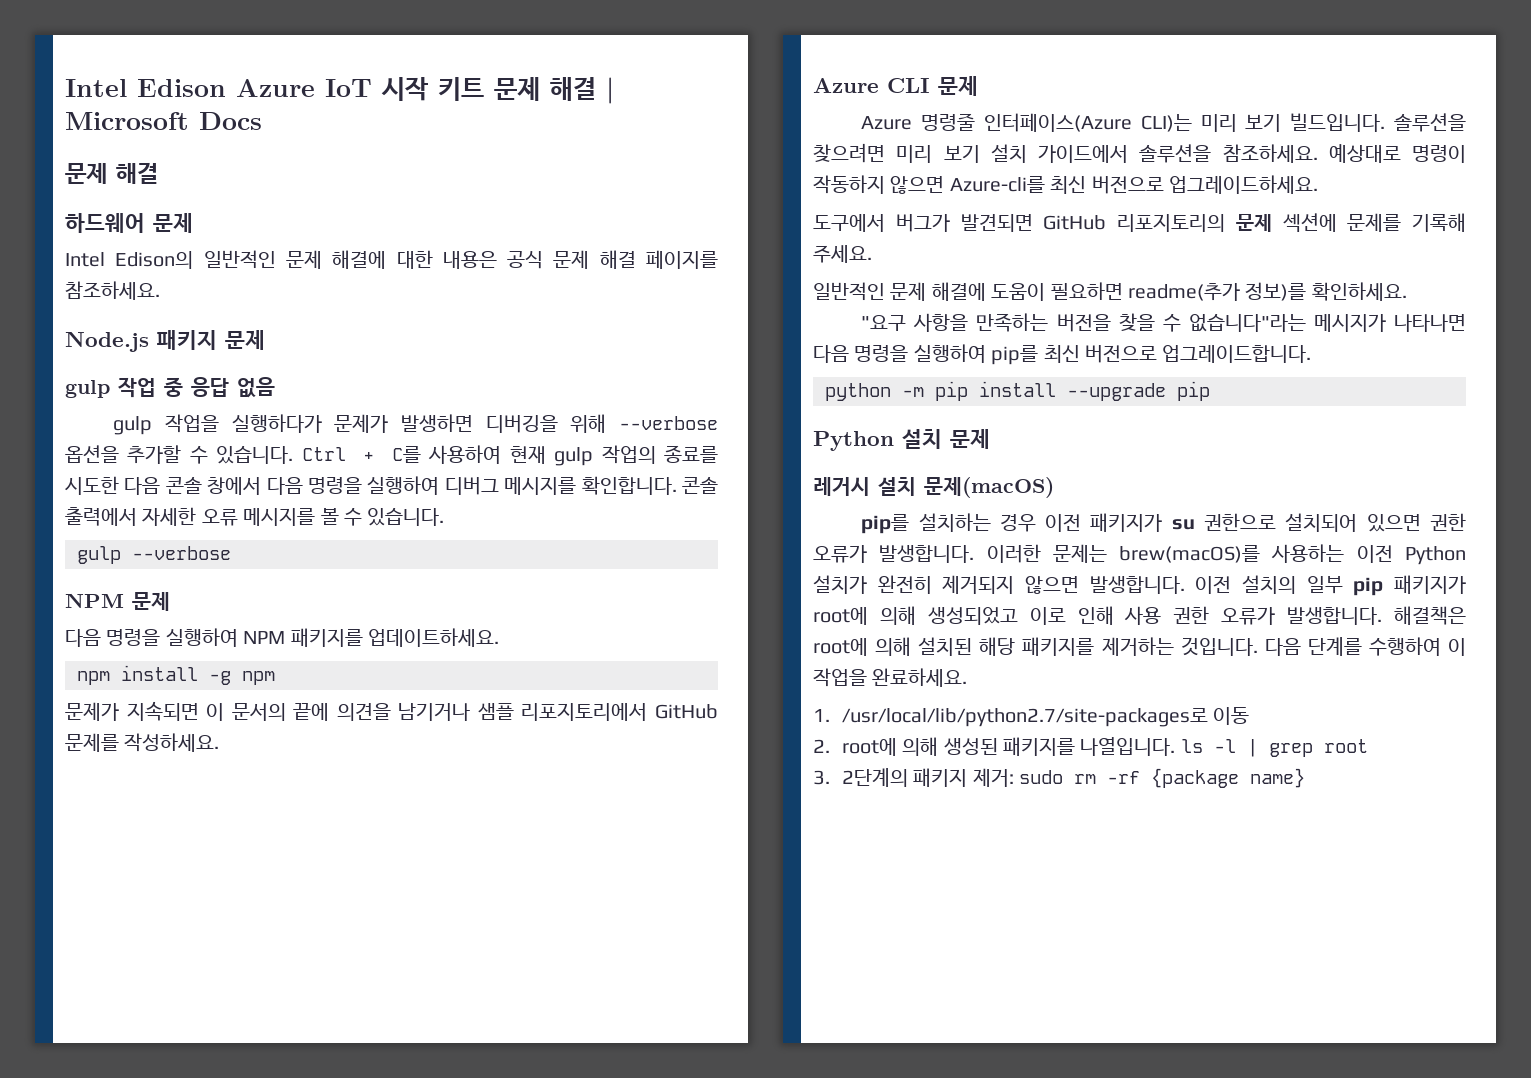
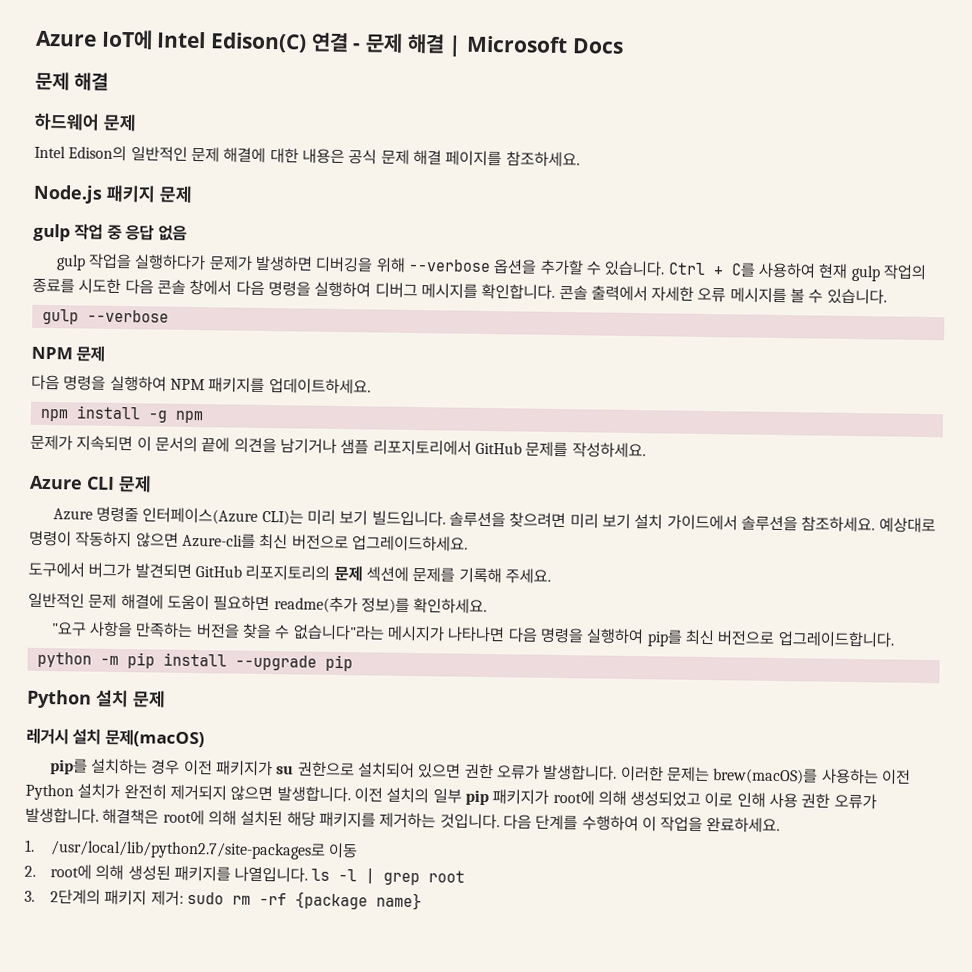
- Intel Edison Azure IoT 시작 키트 문제 해결 | Microsoft Docs
+ Azure IoT에 Intel Edison(C) 연결 - 문제 해결 | Microsoft Docs

